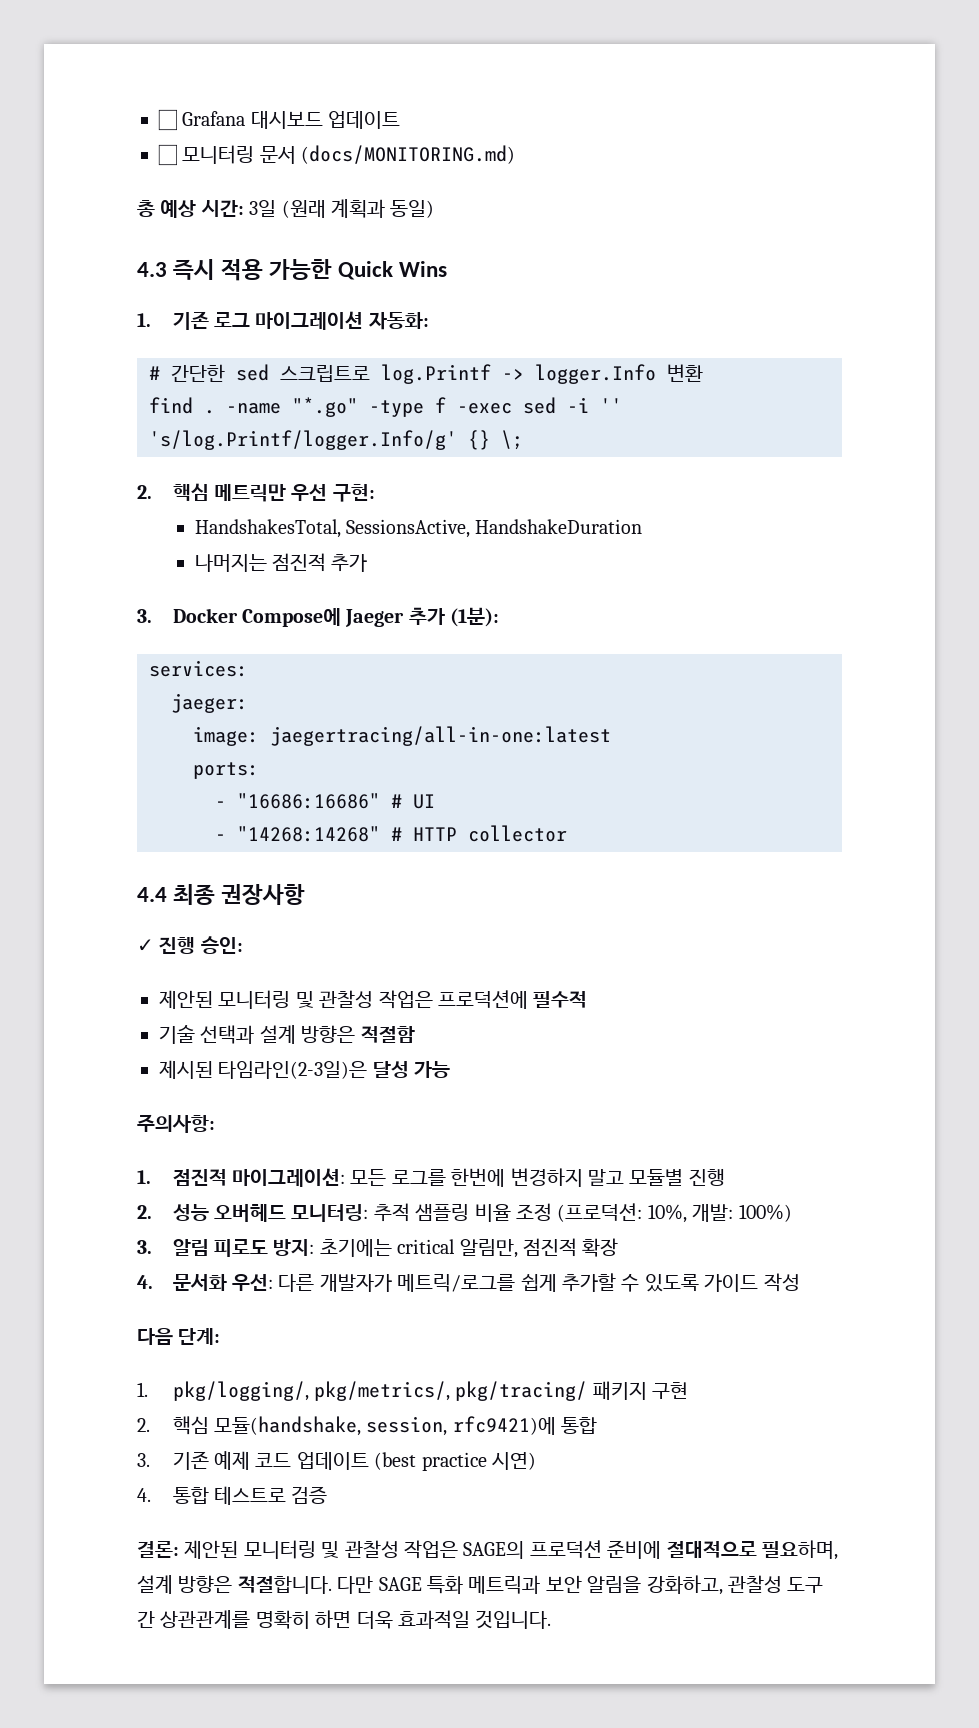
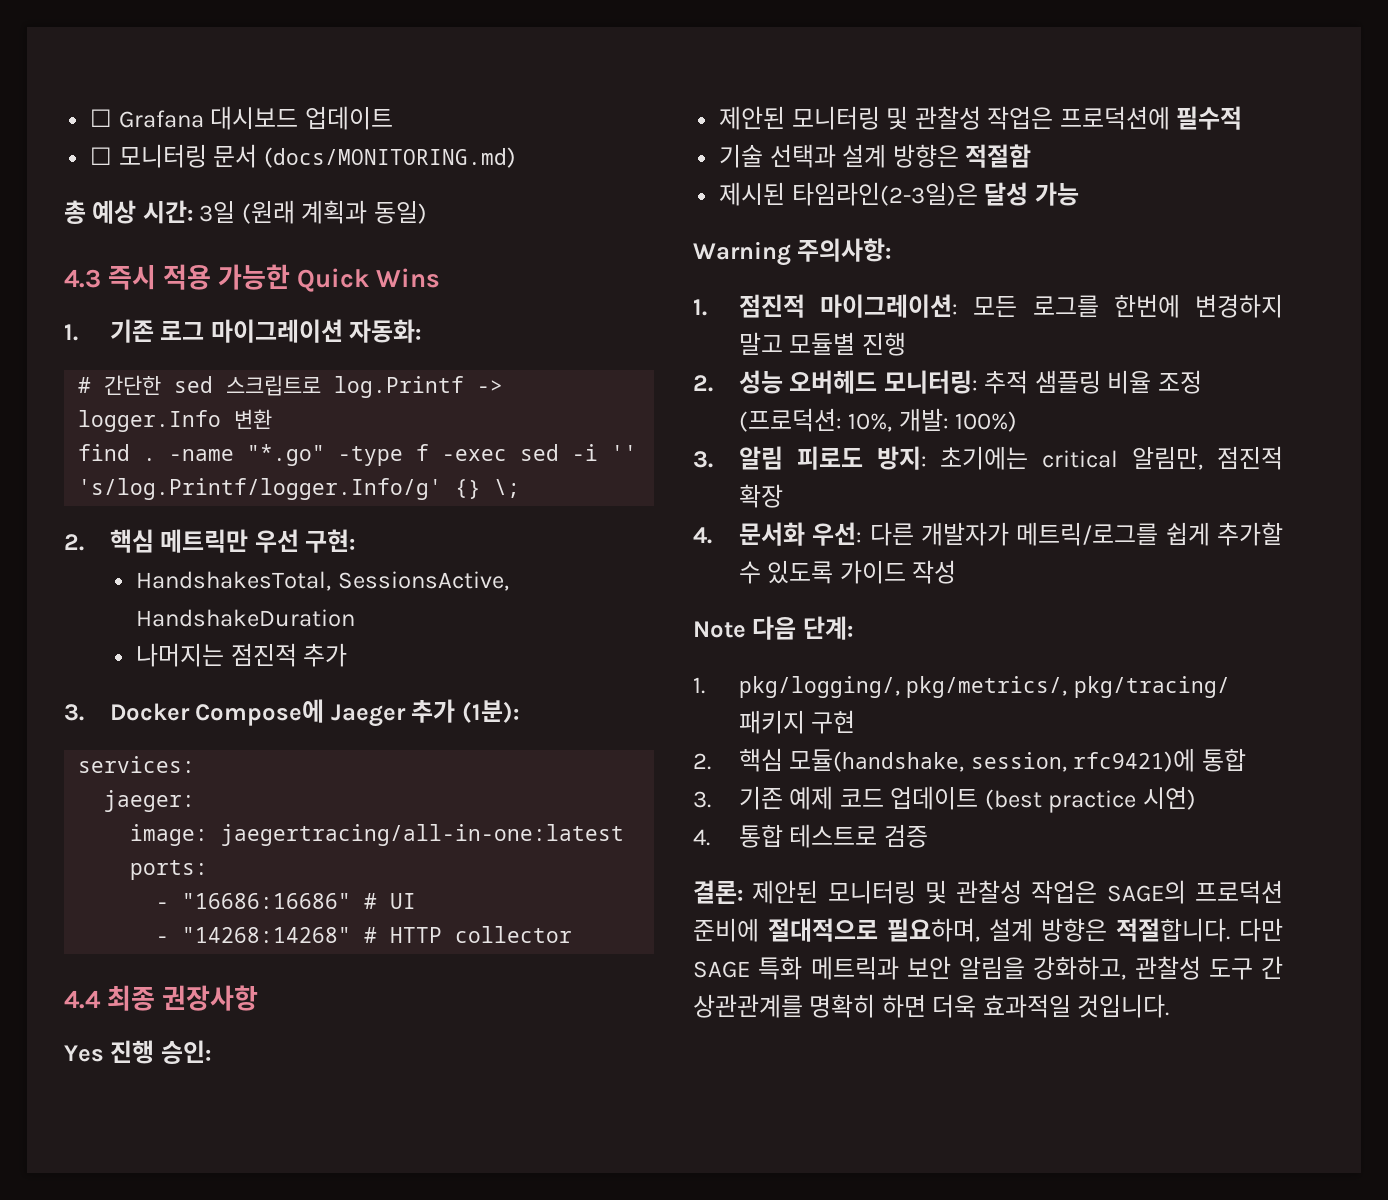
- ✓ 진행 승인:
+ Yes 진행 승인:
- 주의사항:
+ Warning 주의사항:
- 다음 단계:
+ Note 다음 단계:

